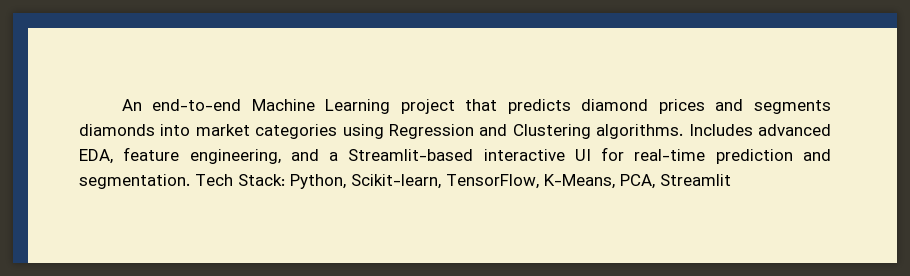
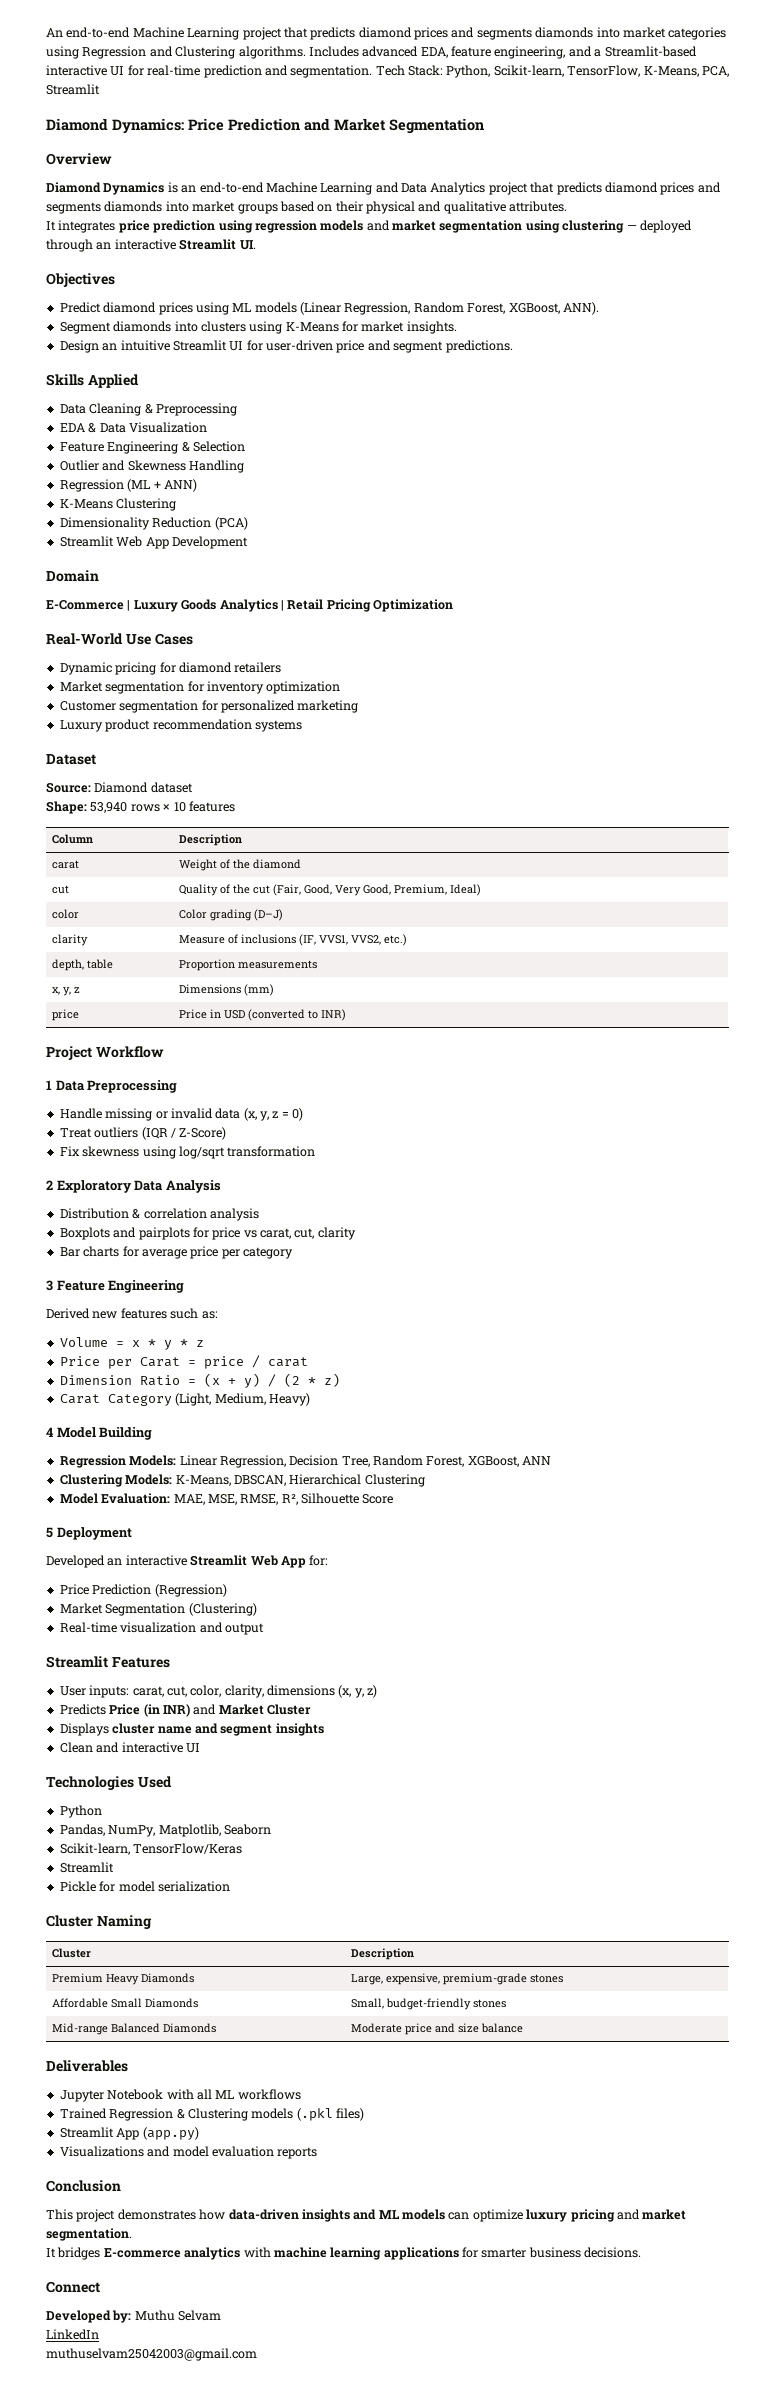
+ Diamond Dynamics: Price Prediction and Market Segmentation
+ Overview
+ Diamond Dynamics is an end-to-end Machine Learning and Data Analytics project that predicts diamond prices and segments diamonds into market groups based on their physical and qualitative attributes.
+ It integrates price prediction using regression models and market segmentation using clustering — deployed through an interactive Streamlit UI.
+ Objectives
+ Predict diamond prices using ML models (Linear Regression, Random Forest, XGBoost, ANN).
+ Segment diamonds into clusters using K-Means for market insights.
+ Design an intuitive Streamlit UI for user-driven price and segment predictions.
+ Skills Applied
+ Data Cleaning & Preprocessing
+ EDA & Data Visualization
+ Feature Engineering & Selection
+ Outlier and Skewness Handling
+ Regression (ML + ANN)
+ K-Means Clustering
+ Dimensionality Reduction (PCA)
+ Streamlit Web App Development
+ Domain
+ E-Commerce | Luxury Goods Analytics | Retail Pricing Optimization
+ Real-World Use Cases
+ Dynamic pricing for diamond retailers
+ Market segmentation for inventory optimization
+ Customer segmentation for personalized marketing
+ Luxury product recommendation systems
+ Dataset
+ Source: Diamond dataset
+ Shape: 53,940 rows × 10 features
+ Column | Description
+ carat | Weight of the diamond
+ cut | Quality of the cut (Fair, Good, Very Good, Premium, Ideal)
+ color | Color grading (D–J)
+ clarity | Measure of inclusions (IF, VVS1, VVS2, etc.)
+ depth, table | Proportion measurements
+ x, y, z | Dimensions (mm)
+ price | Price in USD (converted to INR)
+ Project Workflow
+ 1 Data Preprocessing
+ Handle missing or invalid data (x, y, z = 0)
+ Treat outliers (IQR / Z-Score)
+ Fix skewness using log/sqrt transformation
+ 2 Exploratory Data Analysis
+ Distribution & correlation analysis
+ Boxplots and pairplots for price vs carat, cut, clarity
+ Bar charts for average price per category
+ 3 Feature Engineering
+ Derived new features such as:
+ Volume = x * y * z
+ Price per Carat = price / carat
+ Dimension Ratio = (x + y) / (2 * z)
+ Carat Category (Light, Medium, Heavy)
+ 4 Model Building
+ Regression Models: Linear Regression, Decision Tree, Random Forest, XGBoost, ANN
+ Clustering Models: K-Means, DBSCAN, Hierarchical Clustering
+ Model Evaluation: MAE, MSE, RMSE, R², Silhouette Score
+ 5 Deployment
+ Developed an interactive Streamlit Web App for:
+ Price Prediction (Regression)
+ Market Segmentation (Clustering)
+ Real-time visualization and output
+ Streamlit Features
+ User inputs: carat, cut, color, clarity, dimensions (x, y, z)
+ Predicts Price (in INR) and Market Cluster
+ Displays cluster name and segment insights
+ Clean and interactive UI
+ Technologies Used
+ Python
+ Pandas, NumPy, Matplotlib, Seaborn
+ Scikit-learn, TensorFlow/Keras
+ Streamlit
+ Pickle for model serialization
+ Cluster Naming
+ Cluster | Description
+ Premium Heavy Diamonds | Large, expensive, premium-grade stones
+ Affordable Small Diamonds | Small, budget-friendly stones
+ Mid-range Balanced Diamonds | Moderate price and size balance
+ Deliverables
+ Jupyter Notebook with all ML workflows
+ Trained Regression & Clustering models (.pkl files)
+ Streamlit App (app.py)
+ Visualizations and model evaluation reports
+ Conclusion
+ This project demonstrates how data-driven insights and ML models can optimize luxury pricing and market segmentation.
+ It bridges E-commerce analytics with machine learning applications for smarter business decisions.
+ Connect
+ Developed by: Muthu Selvam
+ LinkedIn
+ muthuselvam25042003@gmail.com

